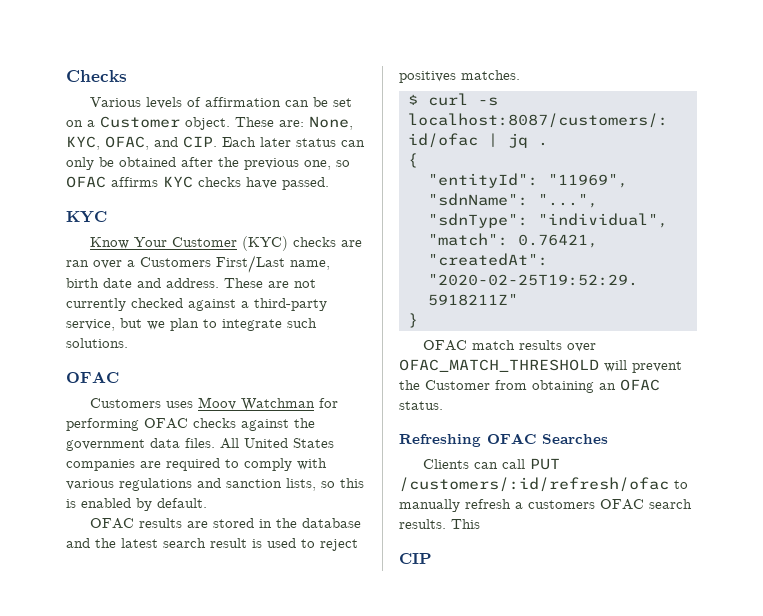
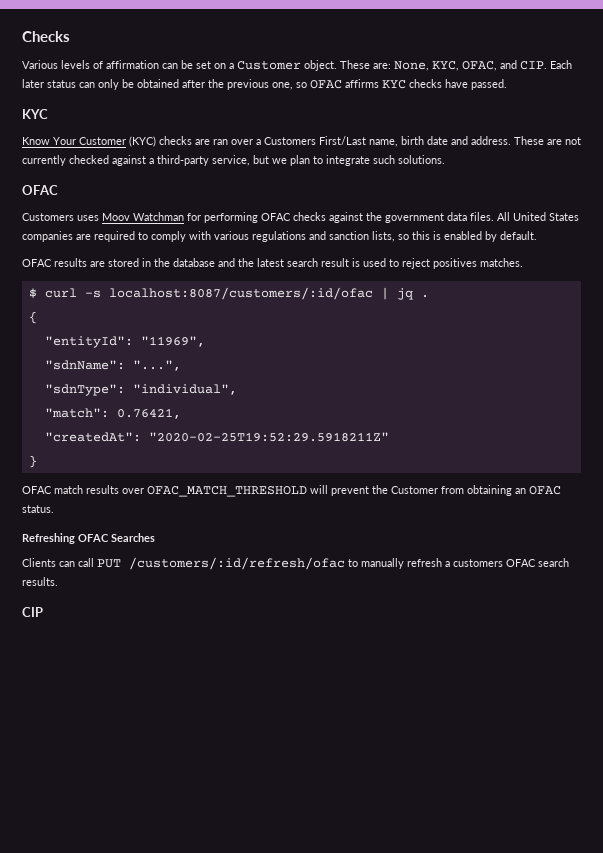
- This

